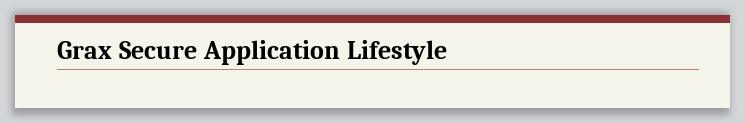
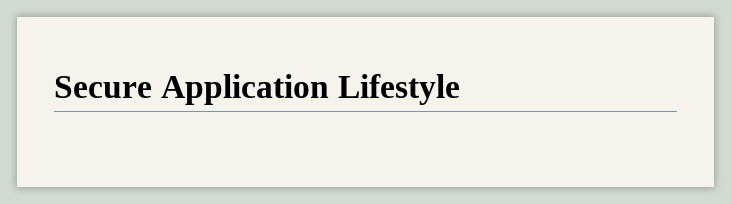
- Grax Secure Application Lifestyle
+ Secure Application Lifestyle

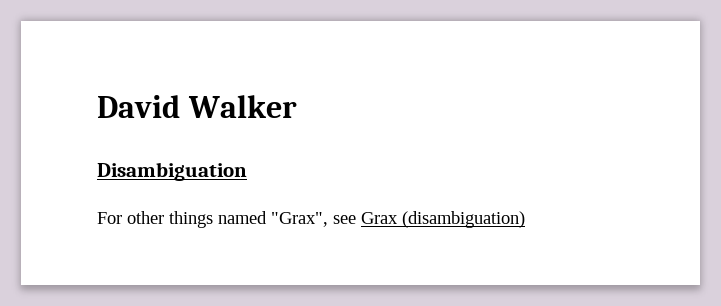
- Secure Application Lifestyle
+ David Walker
+ Disambiguation
+ For other things named "Grax", see Grax (disambiguation)

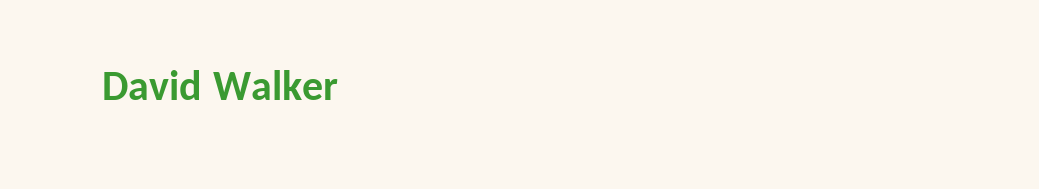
- Disambiguation
- For other things named "Grax", see Grax (disambiguation)

